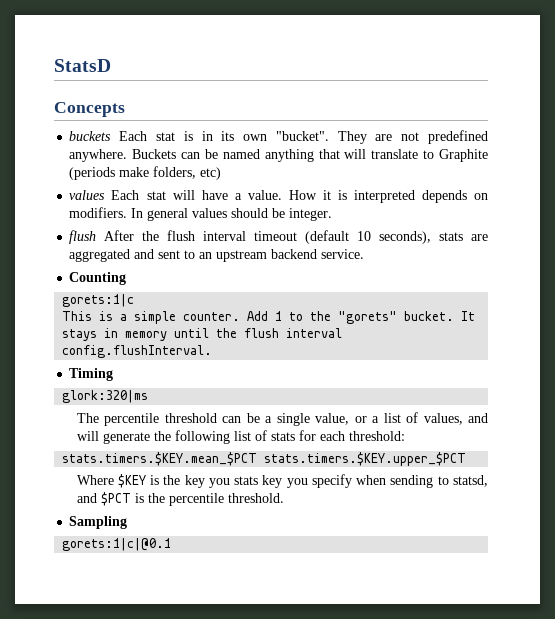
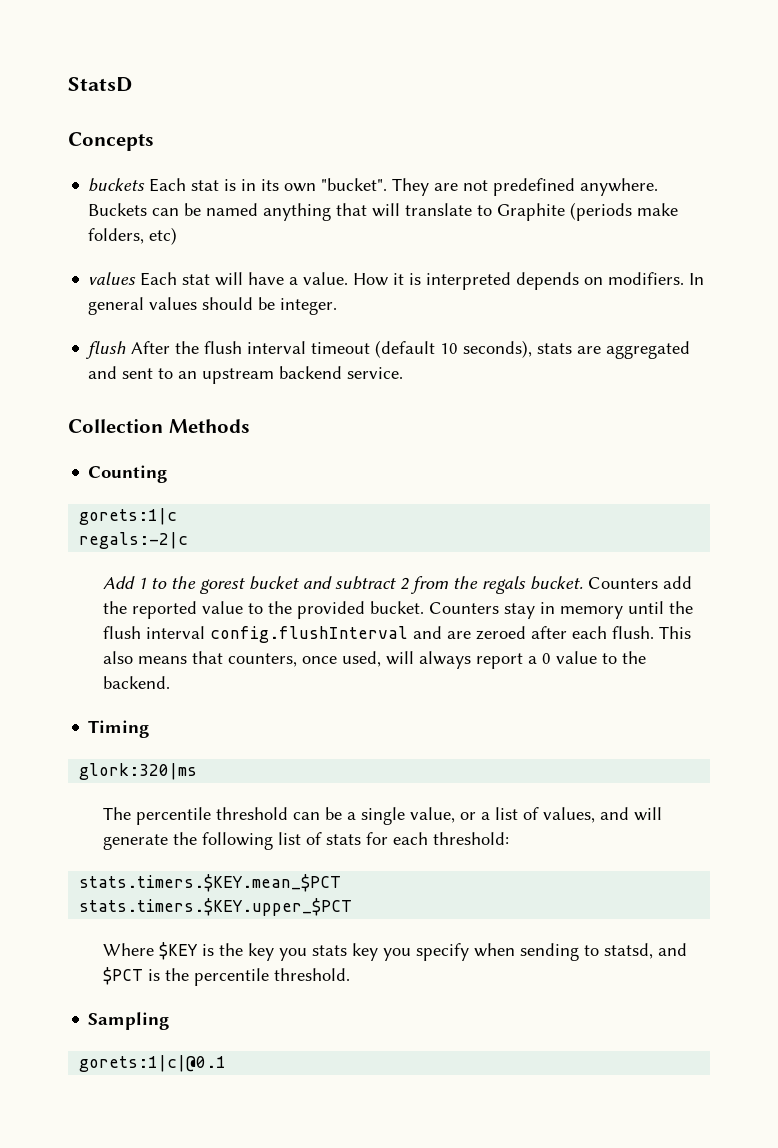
+ Collection Methods
- This is a simple counter. Add 1 to the "gorets" bucket. It stays in memory until the flush interval config.flushInterval.
+ regals:-2|c
+ Add 1 to the gorest bucket and subtract 2 from the regals bucket. Counters add the reported value to the provided bucket. Counters stay in memory until the flush interval config.flushInterval and are zeroed after each flush. This also means that counters, once used, will always report a 0 value to the backend.
- stats.timers.$KEY.mean_$PCT stats.timers.$KEY.upper_$PCT
+ stats.timers.$KEY.mean_$PCT
+ stats.timers.$KEY.upper_$PCT

